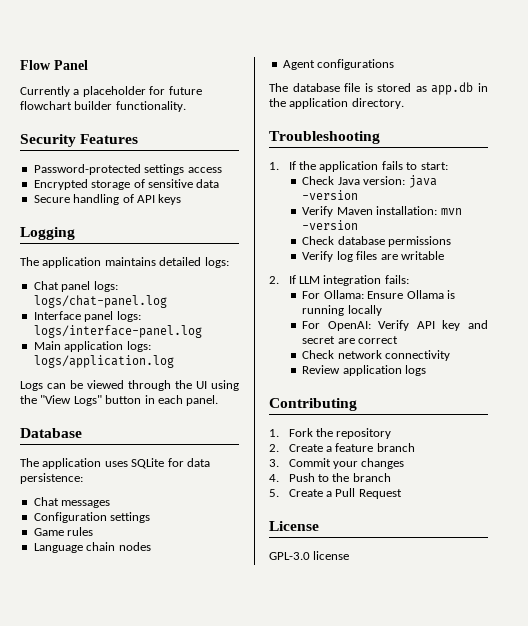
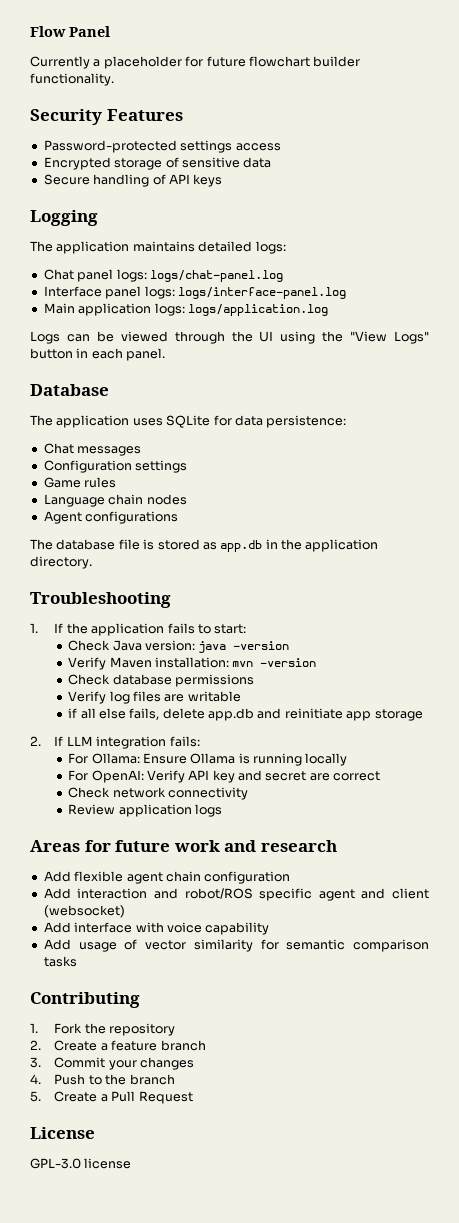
+ if all else fails, delete app.db and reinitiate app storage
+ Areas for future work and research
+ Add flexible agent chain configuration
+ Add interaction and robot/ROS specific agent and client (websocket)
+ Add interface with voice capability
+ Add usage of vector similarity for semantic comparison tasks

